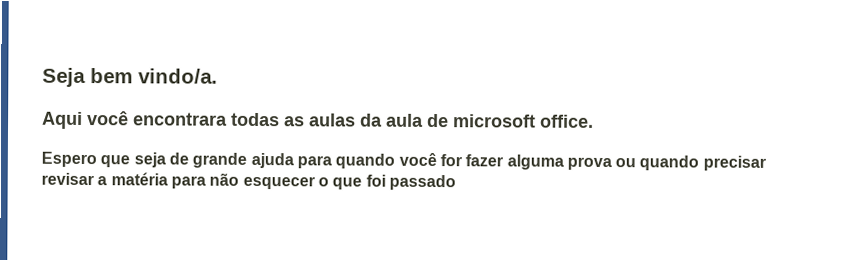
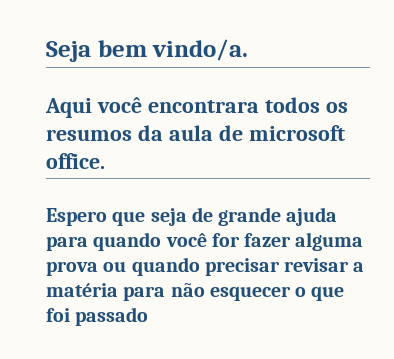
- Aqui você encontrara todas as aulas da aula de microsoft office.
+ Aqui você encontrara todos os resumos da aula de microsoft office.

